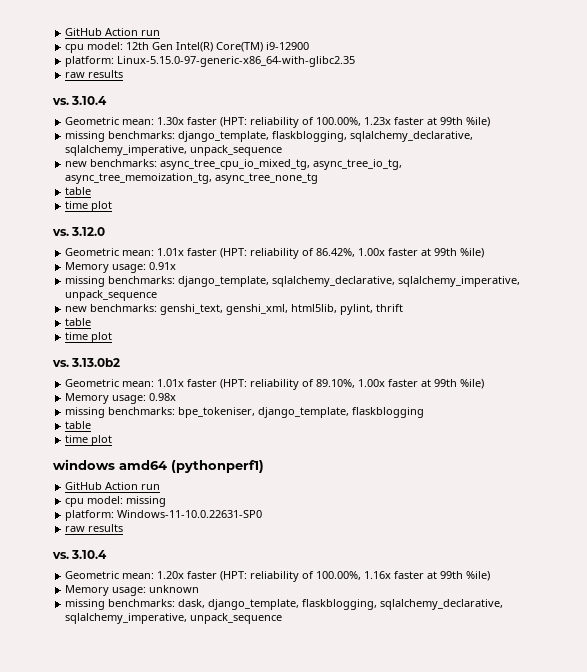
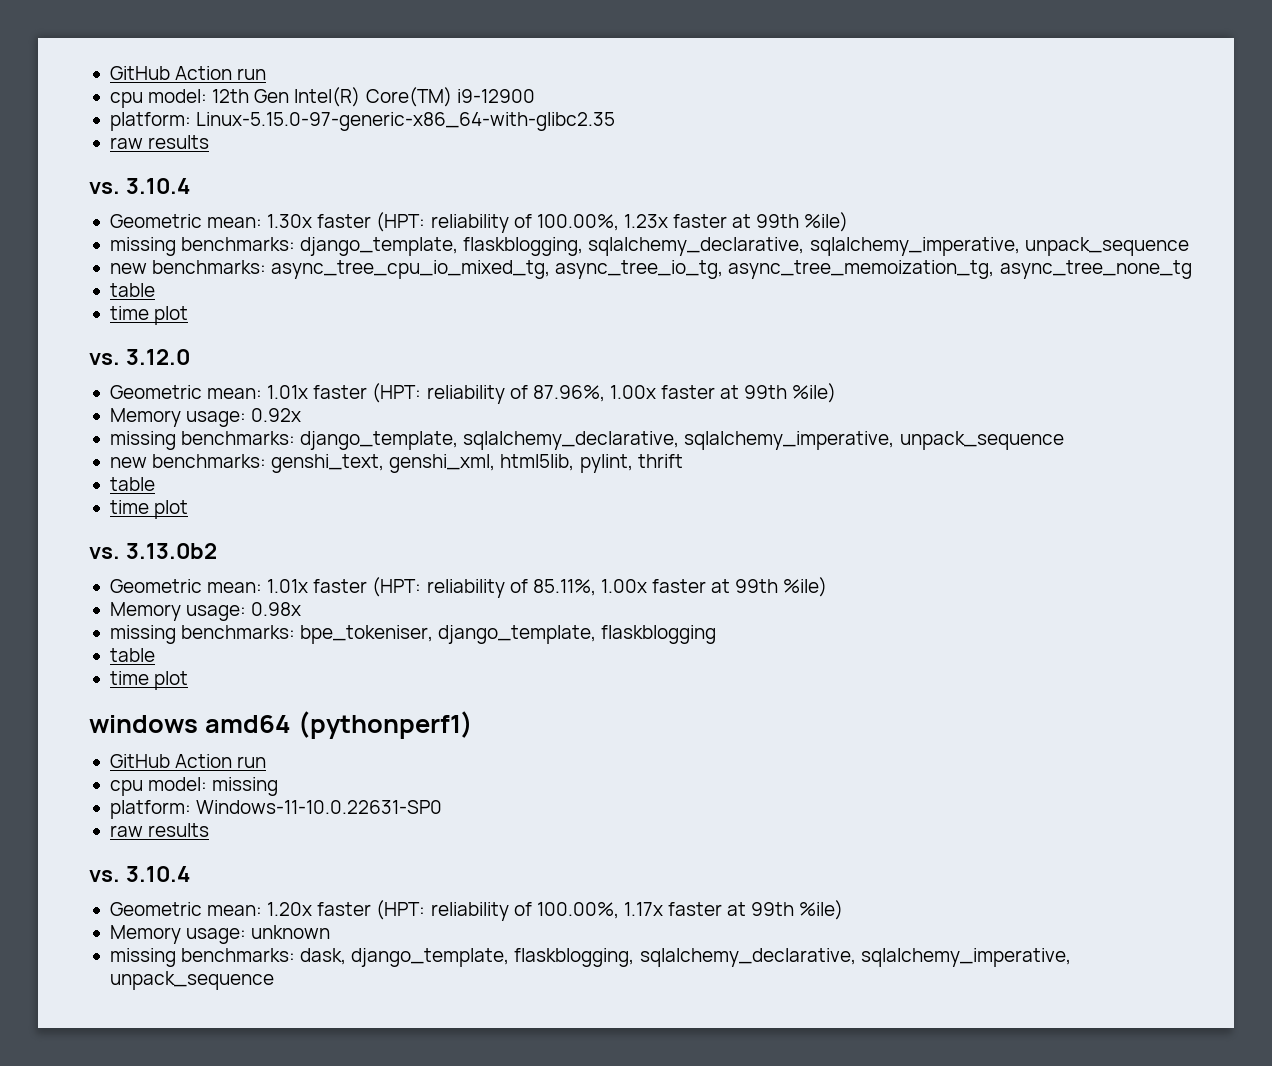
- Geometric mean: 1.01x faster (HPT: reliability of 86.42%, 1.00x faster at 99th %ile)
- Memory usage: 0.91x
+ Geometric mean: 1.01x faster (HPT: reliability of 87.96%, 1.00x faster at 99th %ile)
+ Memory usage: 0.92x
- Geometric mean: 1.01x faster (HPT: reliability of 89.10%, 1.00x faster at 99th %ile)
+ Geometric mean: 1.01x faster (HPT: reliability of 85.11%, 1.00x faster at 99th %ile)
- Geometric mean: 1.20x faster (HPT: reliability of 100.00%, 1.16x faster at 99th %ile)
+ Geometric mean: 1.20x faster (HPT: reliability of 100.00%, 1.17x faster at 99th %ile)

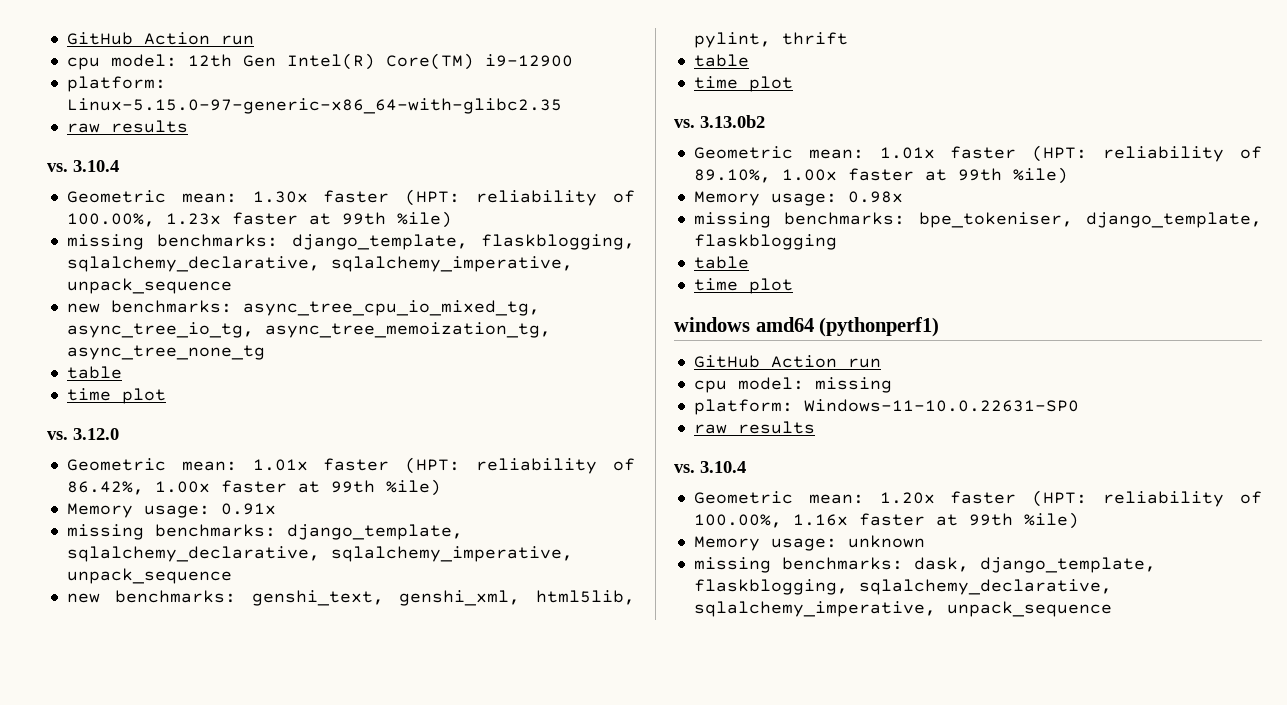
- Geometric mean: 1.01x faster (HPT: reliability of 87.96%, 1.00x faster at 99th %ile)
- Memory usage: 0.92x
+ Geometric mean: 1.01x faster (HPT: reliability of 86.42%, 1.00x faster at 99th %ile)
+ Memory usage: 0.91x
- Geometric mean: 1.01x faster (HPT: reliability of 85.11%, 1.00x faster at 99th %ile)
+ Geometric mean: 1.01x faster (HPT: reliability of 89.10%, 1.00x faster at 99th %ile)
- Geometric mean: 1.20x faster (HPT: reliability of 100.00%, 1.17x faster at 99th %ile)
+ Geometric mean: 1.20x faster (HPT: reliability of 100.00%, 1.16x faster at 99th %ile)

